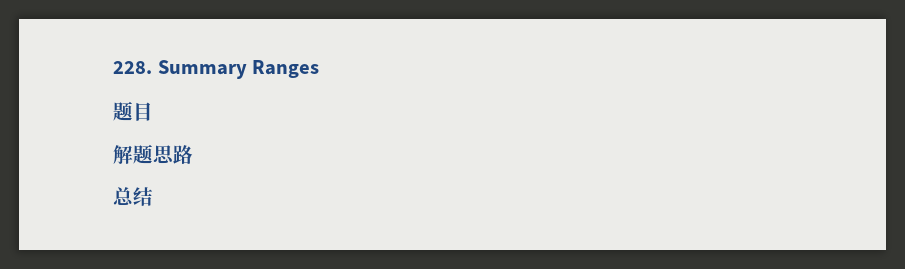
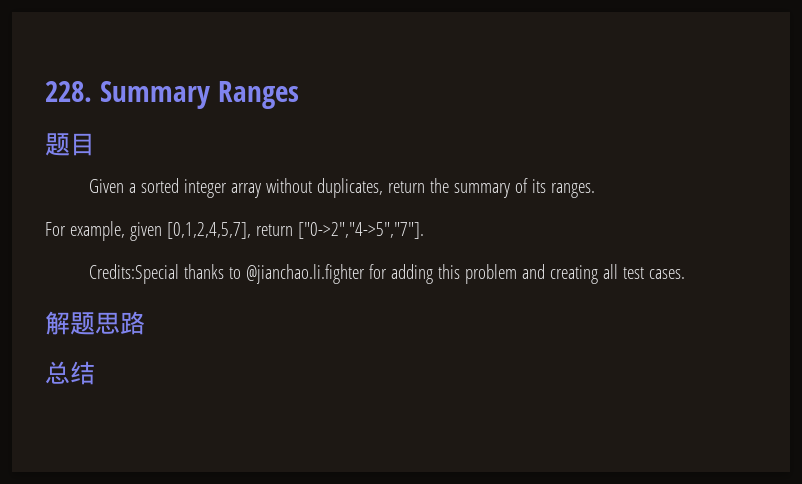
+ Given a sorted integer array without duplicates, return the summary of its ranges.
+ For example, given [0,1,2,4,5,7], return ["0->2","4->5","7"].
+ Credits:Special thanks to @jianchao.li.fighter for adding this problem and creating all test cases.

